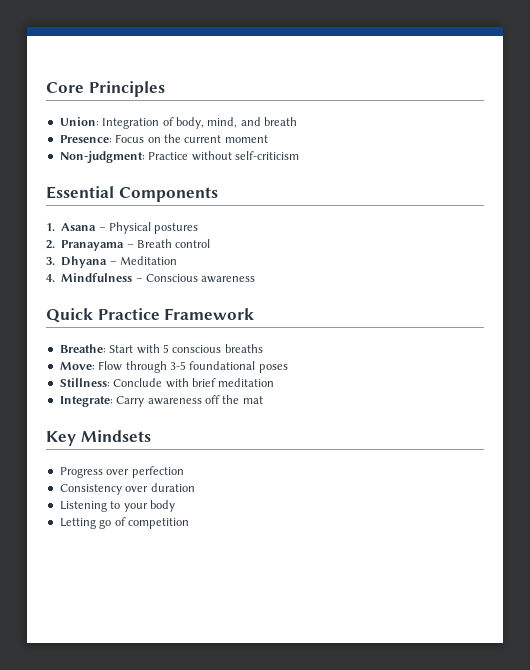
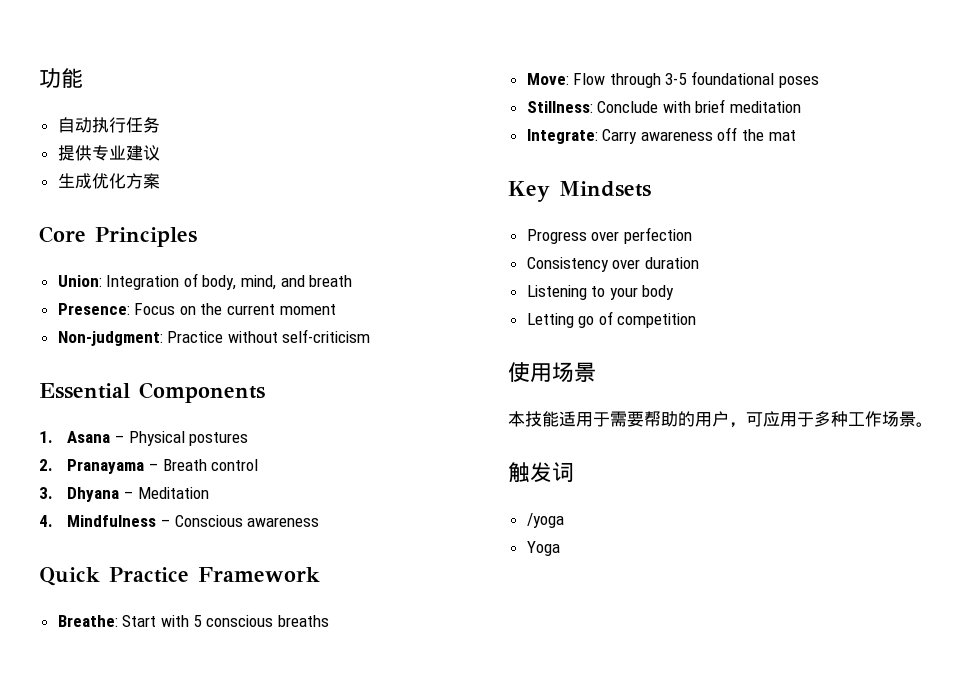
+ 功能
+ 自动执行任务
+ 提供专业建议
+ 生成优化方案
+ 使用场景
+ 本技能适用于需要帮助的用户，可应用于多种工作场景。
+ 触发词
+ /yoga
+ Yoga

